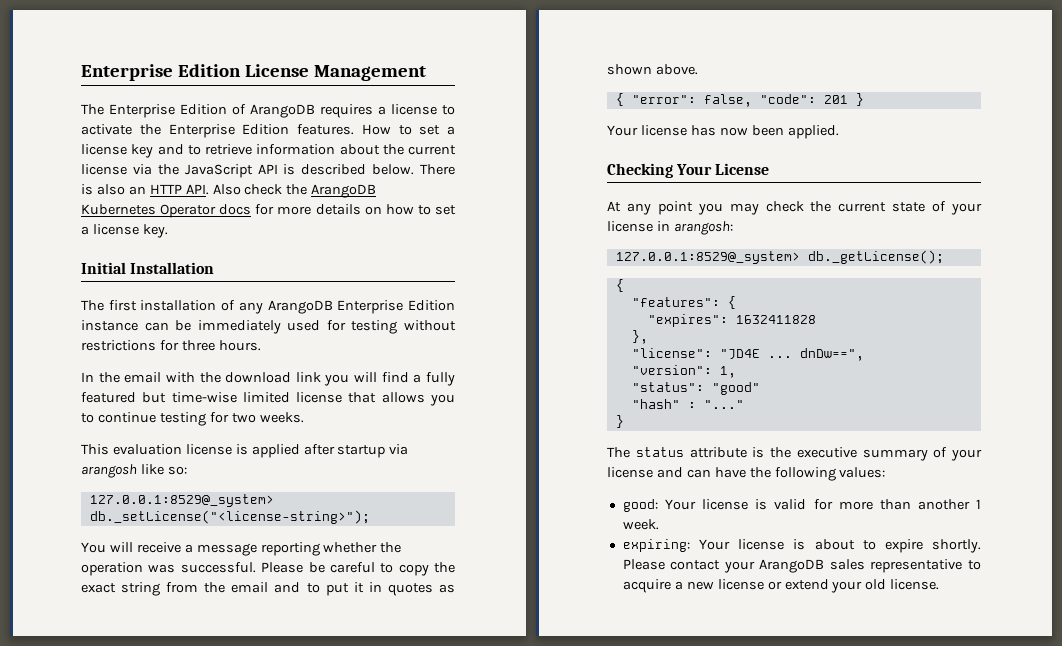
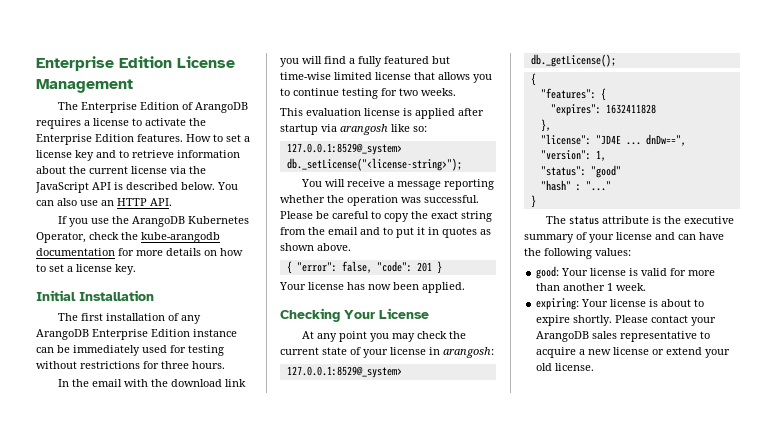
- There is also an HTTP API. Also check the ArangoDB Kubernetes Operator docs for more details on how to set a license key.
+ You can also use an HTTP API.
+ If you use the ArangoDB Kubernetes Operator, check the kube-arangodb documentation for more details on how to set a license key.

